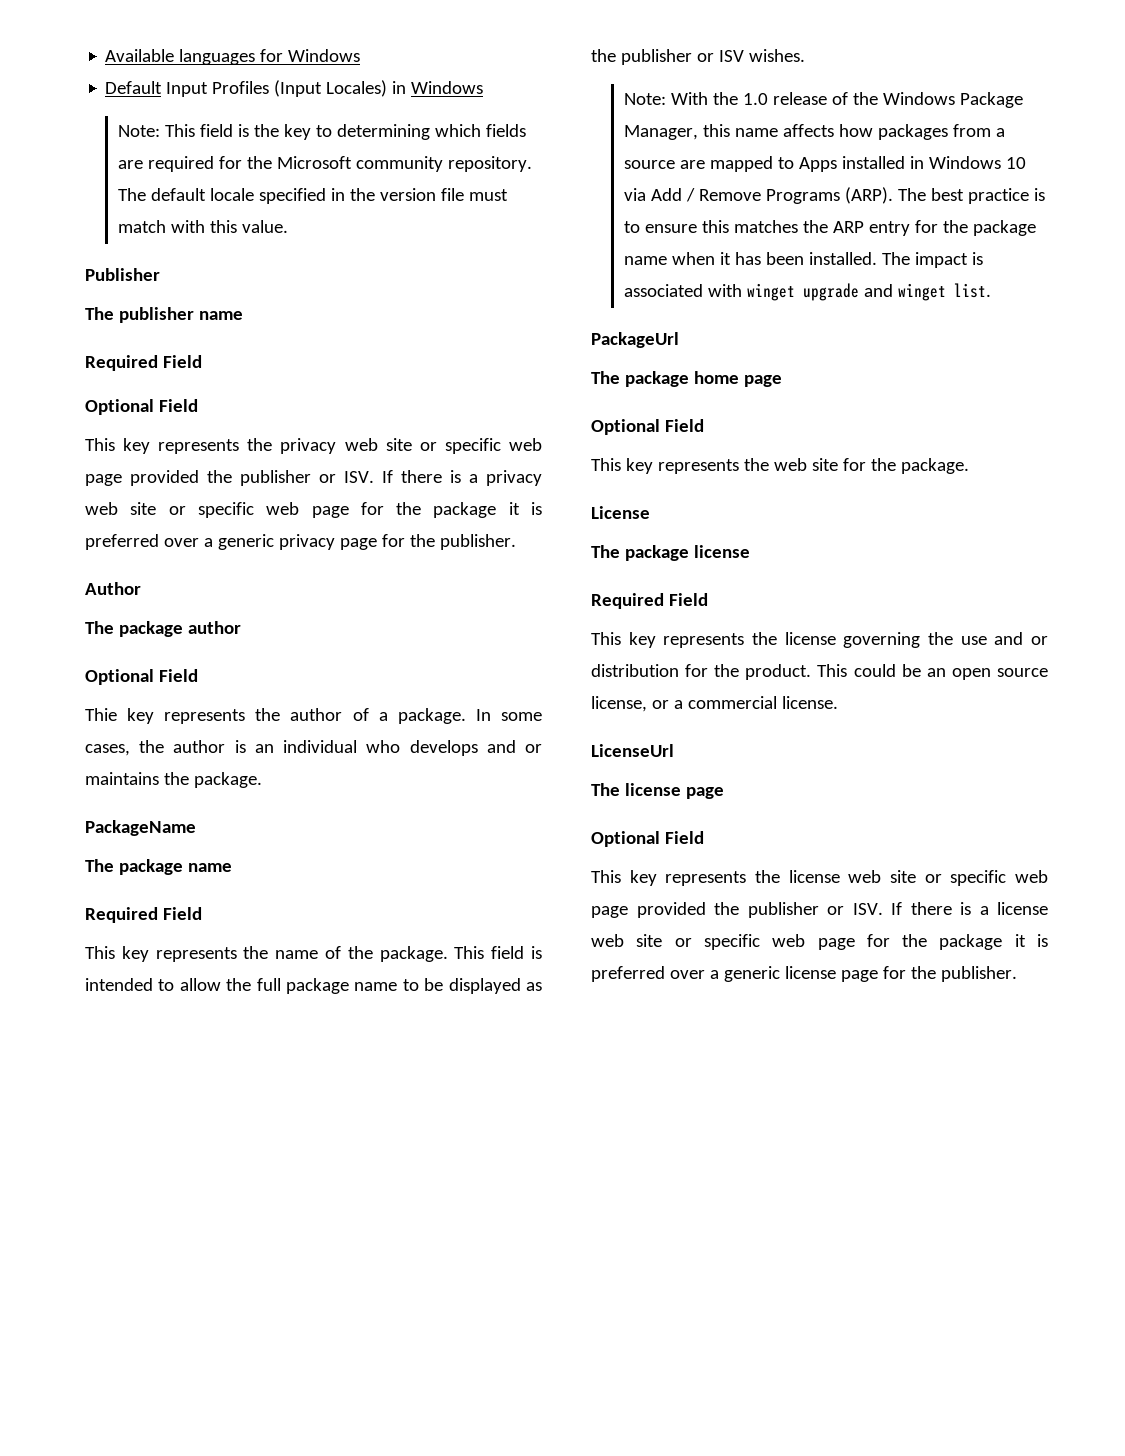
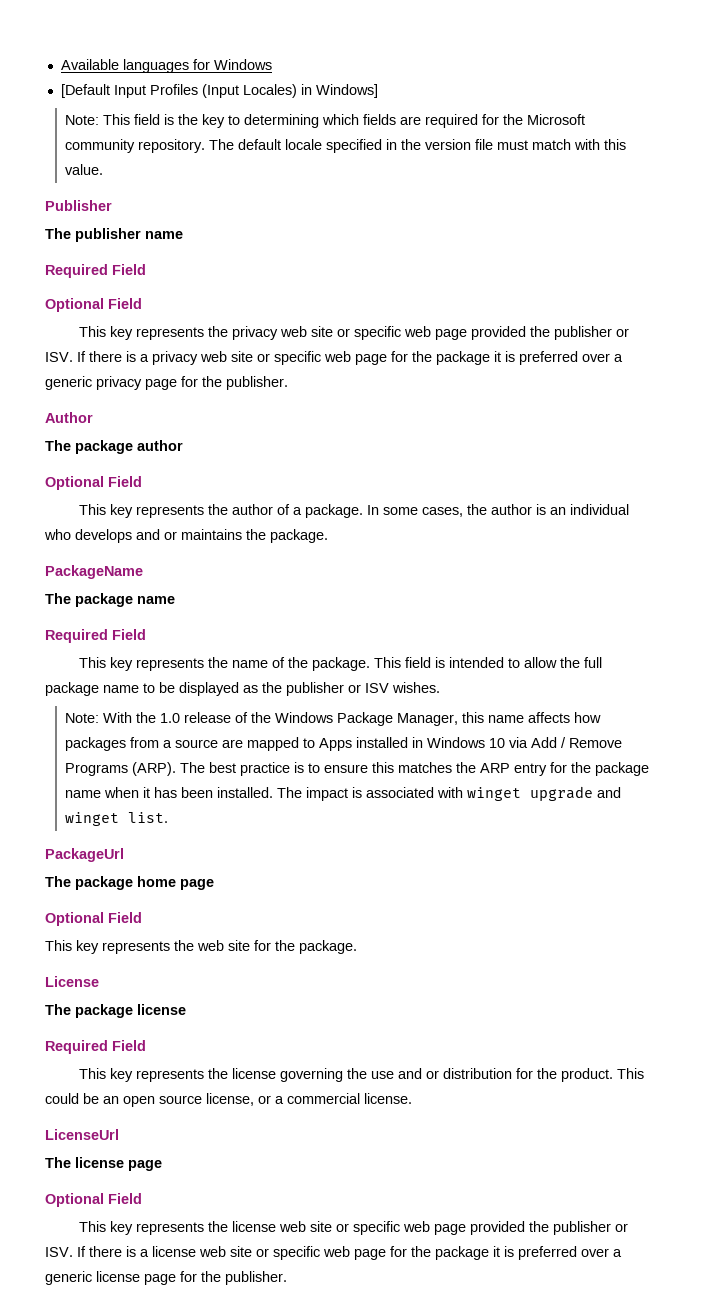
- Default Input Profiles (Input Locales) in Windows
+ [Default Input Profiles (Input Locales) in Windows]
- Thie key represents the author of a package.
+ This key represents the author of a package.

